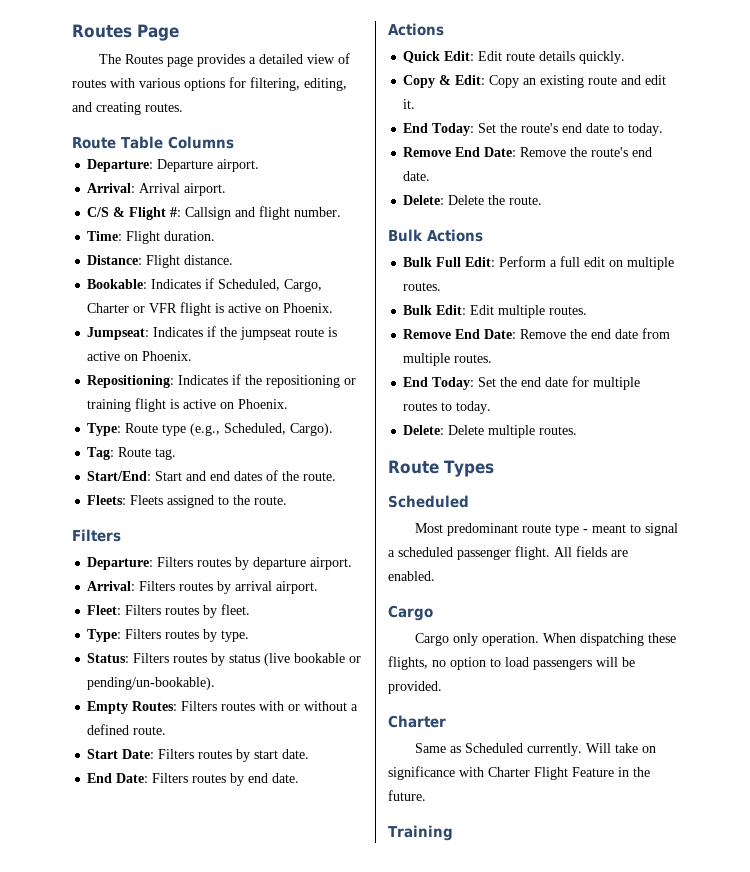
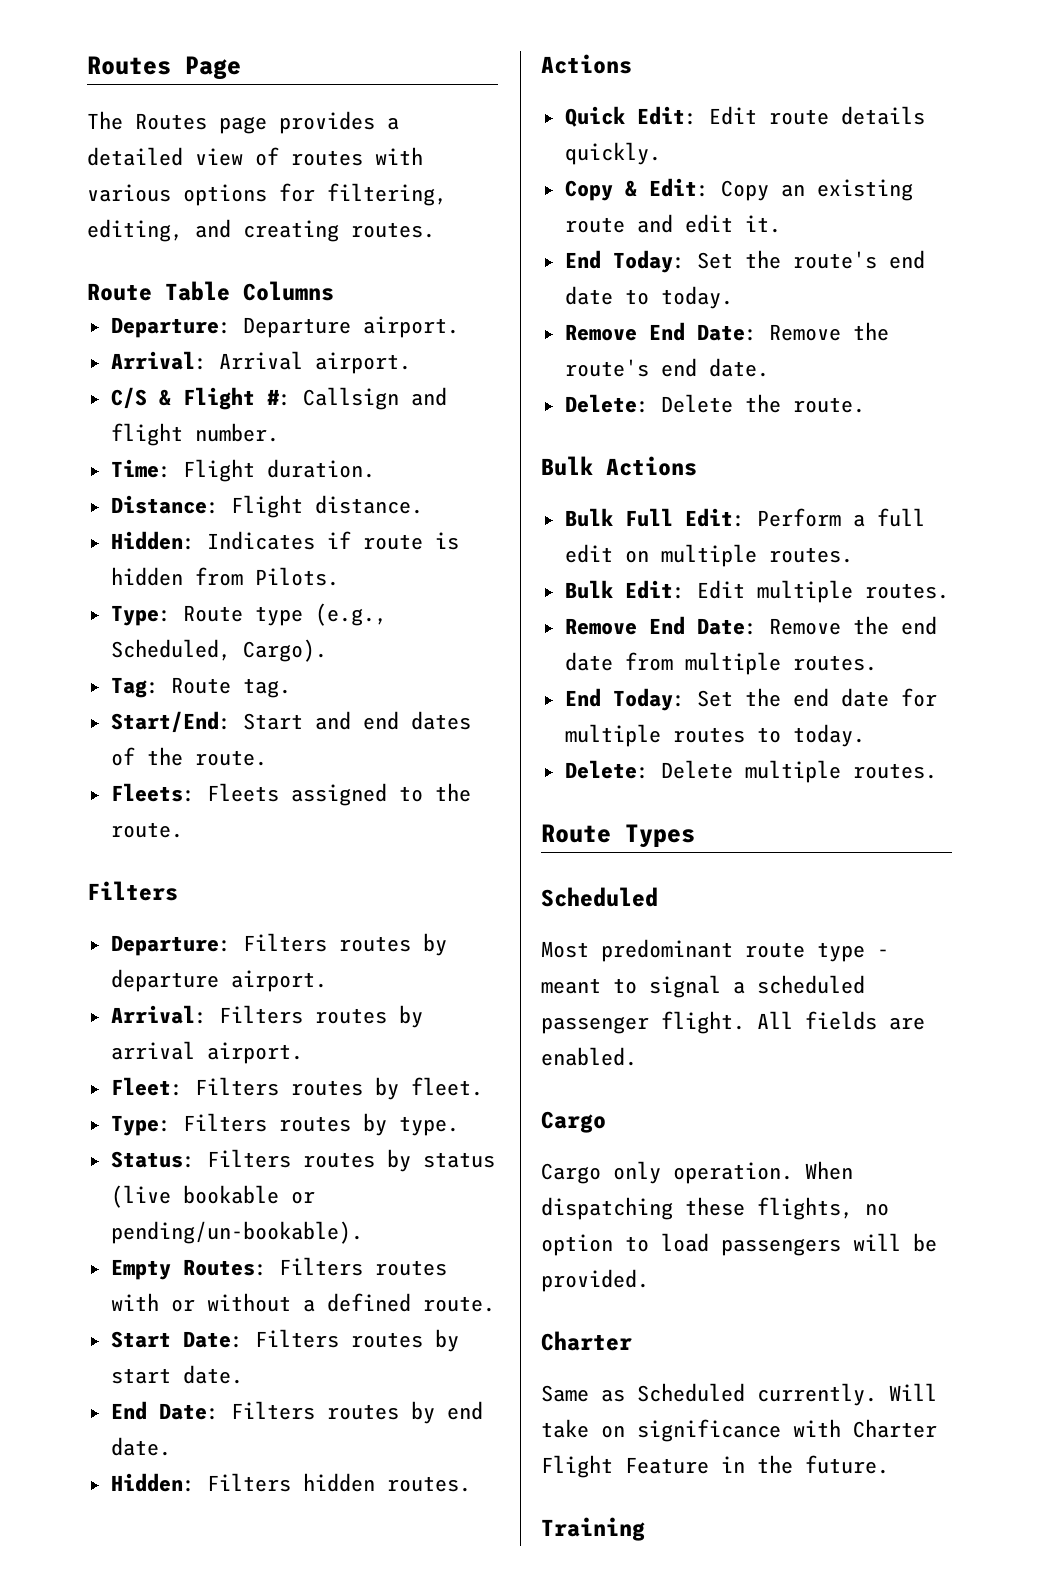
- Bookable: Indicates if Scheduled, Cargo, Charter or VFR flight is active on Phoenix.
- Jumpseat: Indicates if the jumpseat route is active on Phoenix.
- Repositioning: Indicates if the repositioning or training flight is active on Phoenix.
+ Hidden: Indicates if route is hidden from Pilots.
+ Hidden: Filters hidden routes.

